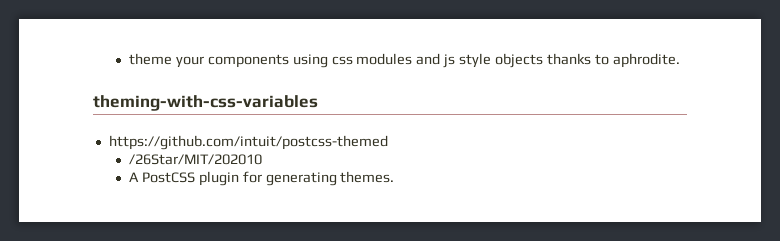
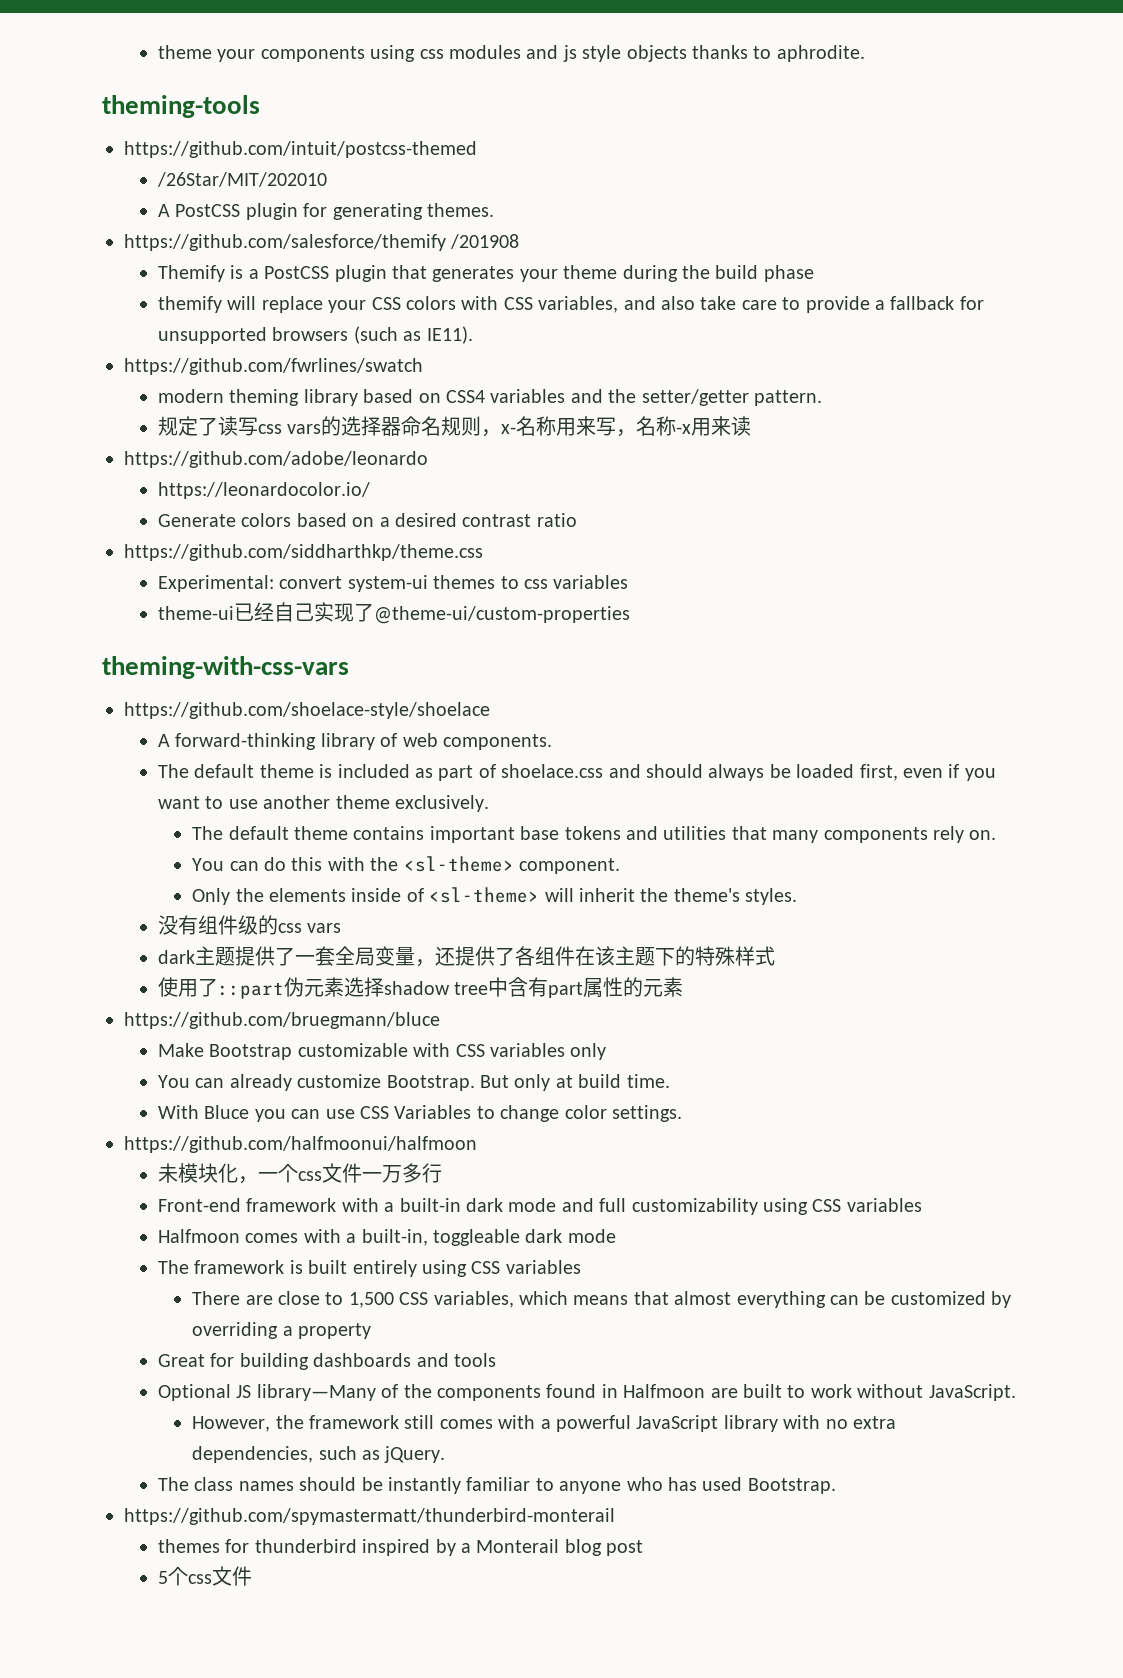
- theming-with-css-variables
+ theming-tools
+ https://github.com/salesforce/themify /201908
+ Themify is a PostCSS plugin that generates your theme during the build phase
+ themify will replace your CSS colors with CSS variables, and also take care to provide a fallback for unsupported browsers (such as IE11).
+ https://github.com/fwrlines/swatch
+ modern theming library based on CSS4 variables and the setter/getter pattern.
+ 规定了读写css vars的选择器命名规则，x-名称用来写，名称-x用来读
+ https://github.com/adobe/leonardo
+ https://leonardocolor.io/
+ Generate colors based on a desired contrast ratio
+ https://github.com/siddharthkp/theme.css
+ Experimental: convert system-ui themes to css variables
+ theme-ui已经自己实现了@theme-ui/custom-properties
+ theming-with-css-vars
+ https://github.com/shoelace-style/shoelace
+ A forward-thinking library of web components.
+ The default theme is included as part of shoelace.css and should always be loaded first, even if you want to use another theme exclusively.
+ The default theme contains important base tokens and utilities that many components rely on.
+ You can do this with the <sl-theme> component.
+ Only the elements inside of <sl-theme> will inherit the theme's styles.
+ 没有组件级的css vars
+ dark主题提供了一套全局变量，还提供了各组件在该主题下的特殊样式
+ 使用了::part伪元素选择shadow tree中含有part属性的元素
+ https://github.com/bruegmann/bluce
+ Make Bootstrap customizable with CSS variables only
+ You can already customize Bootstrap. But only at build time.
+ With Bluce you can use CSS Variables to change color settings.
+ https://github.com/halfmoonui/halfmoon
+ 未模块化，一个css文件一万多行
+ Front-end framework with a built-in dark mode and full customizability using CSS variables
+ Halfmoon comes with a built-in, toggleable dark mode
+ The framework is built entirely using CSS variables
+ There are close to 1,500 CSS variables, which means that almost everything can be customized by overriding a property
+ Great for building dashboards and tools
+ Optional JS library—Many of the components found in Halfmoon are built to work without JavaScript.
+ However, the framework still comes with a powerful JavaScript library with no extra dependencies, such as jQuery.
+ The class names should be instantly familiar to anyone who has used Bootstrap.
+ https://github.com/spymastermatt/thunderbird-monterail
+ themes for thunderbird inspired by a Monterail blog post
+ 5个css文件

